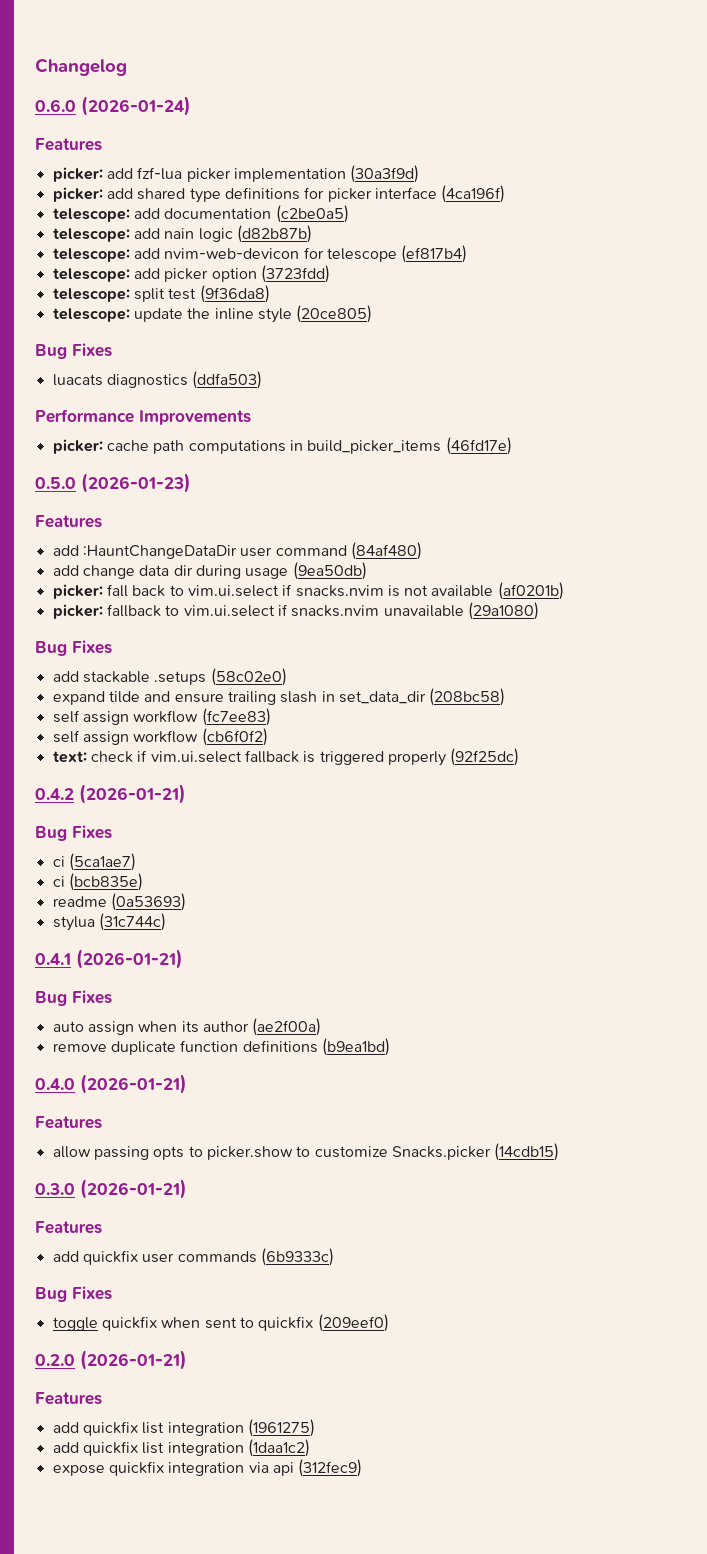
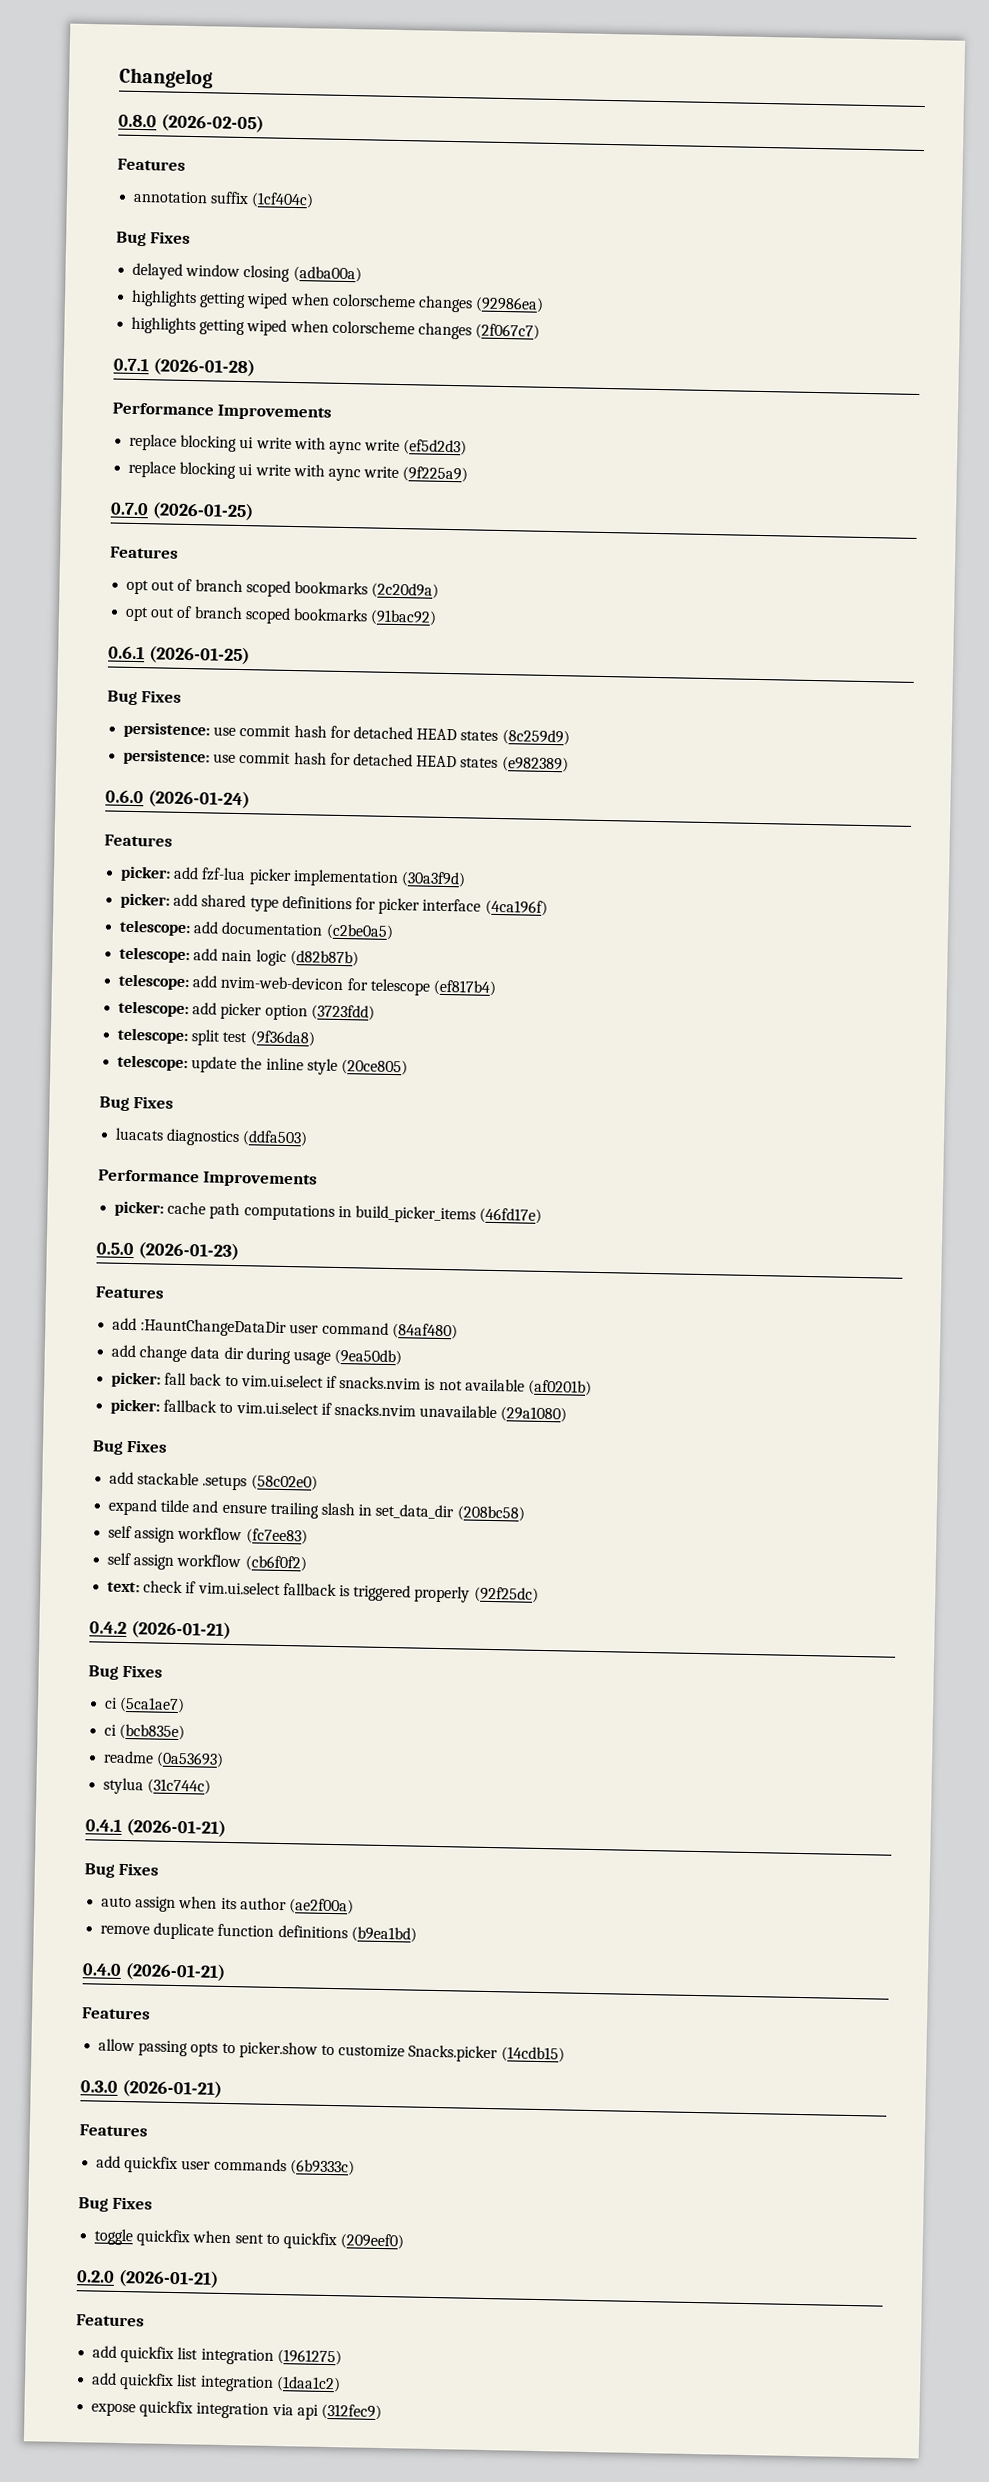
+ 0.8.0 (2026-02-05)
+ Features
+ annotation suffix (1cf404c)
+ Bug Fixes
+ delayed window closing (adba00a)
+ highlights getting wiped when colorscheme changes (92986ea)
+ highlights getting wiped when colorscheme changes (2f067c7)
+ 0.7.1 (2026-01-28)
+ Performance Improvements
+ replace blocking ui write with aync write (ef5d2d3)
+ replace blocking ui write with aync write (9f225a9)
+ 0.7.0 (2026-01-25)
+ Features
+ opt out of branch scoped bookmarks (2c20d9a)
+ opt out of branch scoped bookmarks (91bac92)
+ 0.6.1 (2026-01-25)
+ Bug Fixes
+ persistence: use commit hash for detached HEAD states (8c259d9)
+ persistence: use commit hash for detached HEAD states (e982389)

